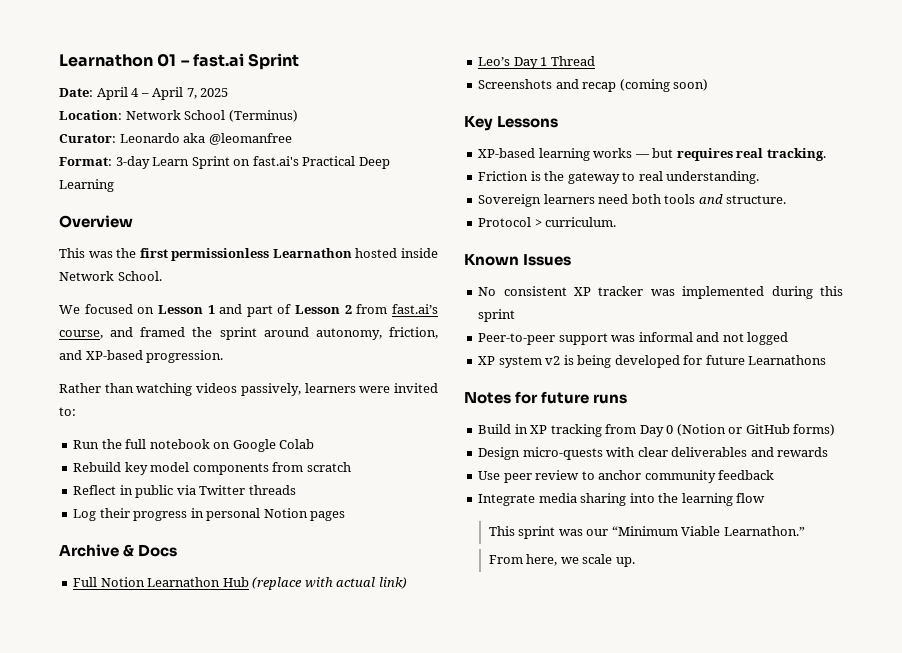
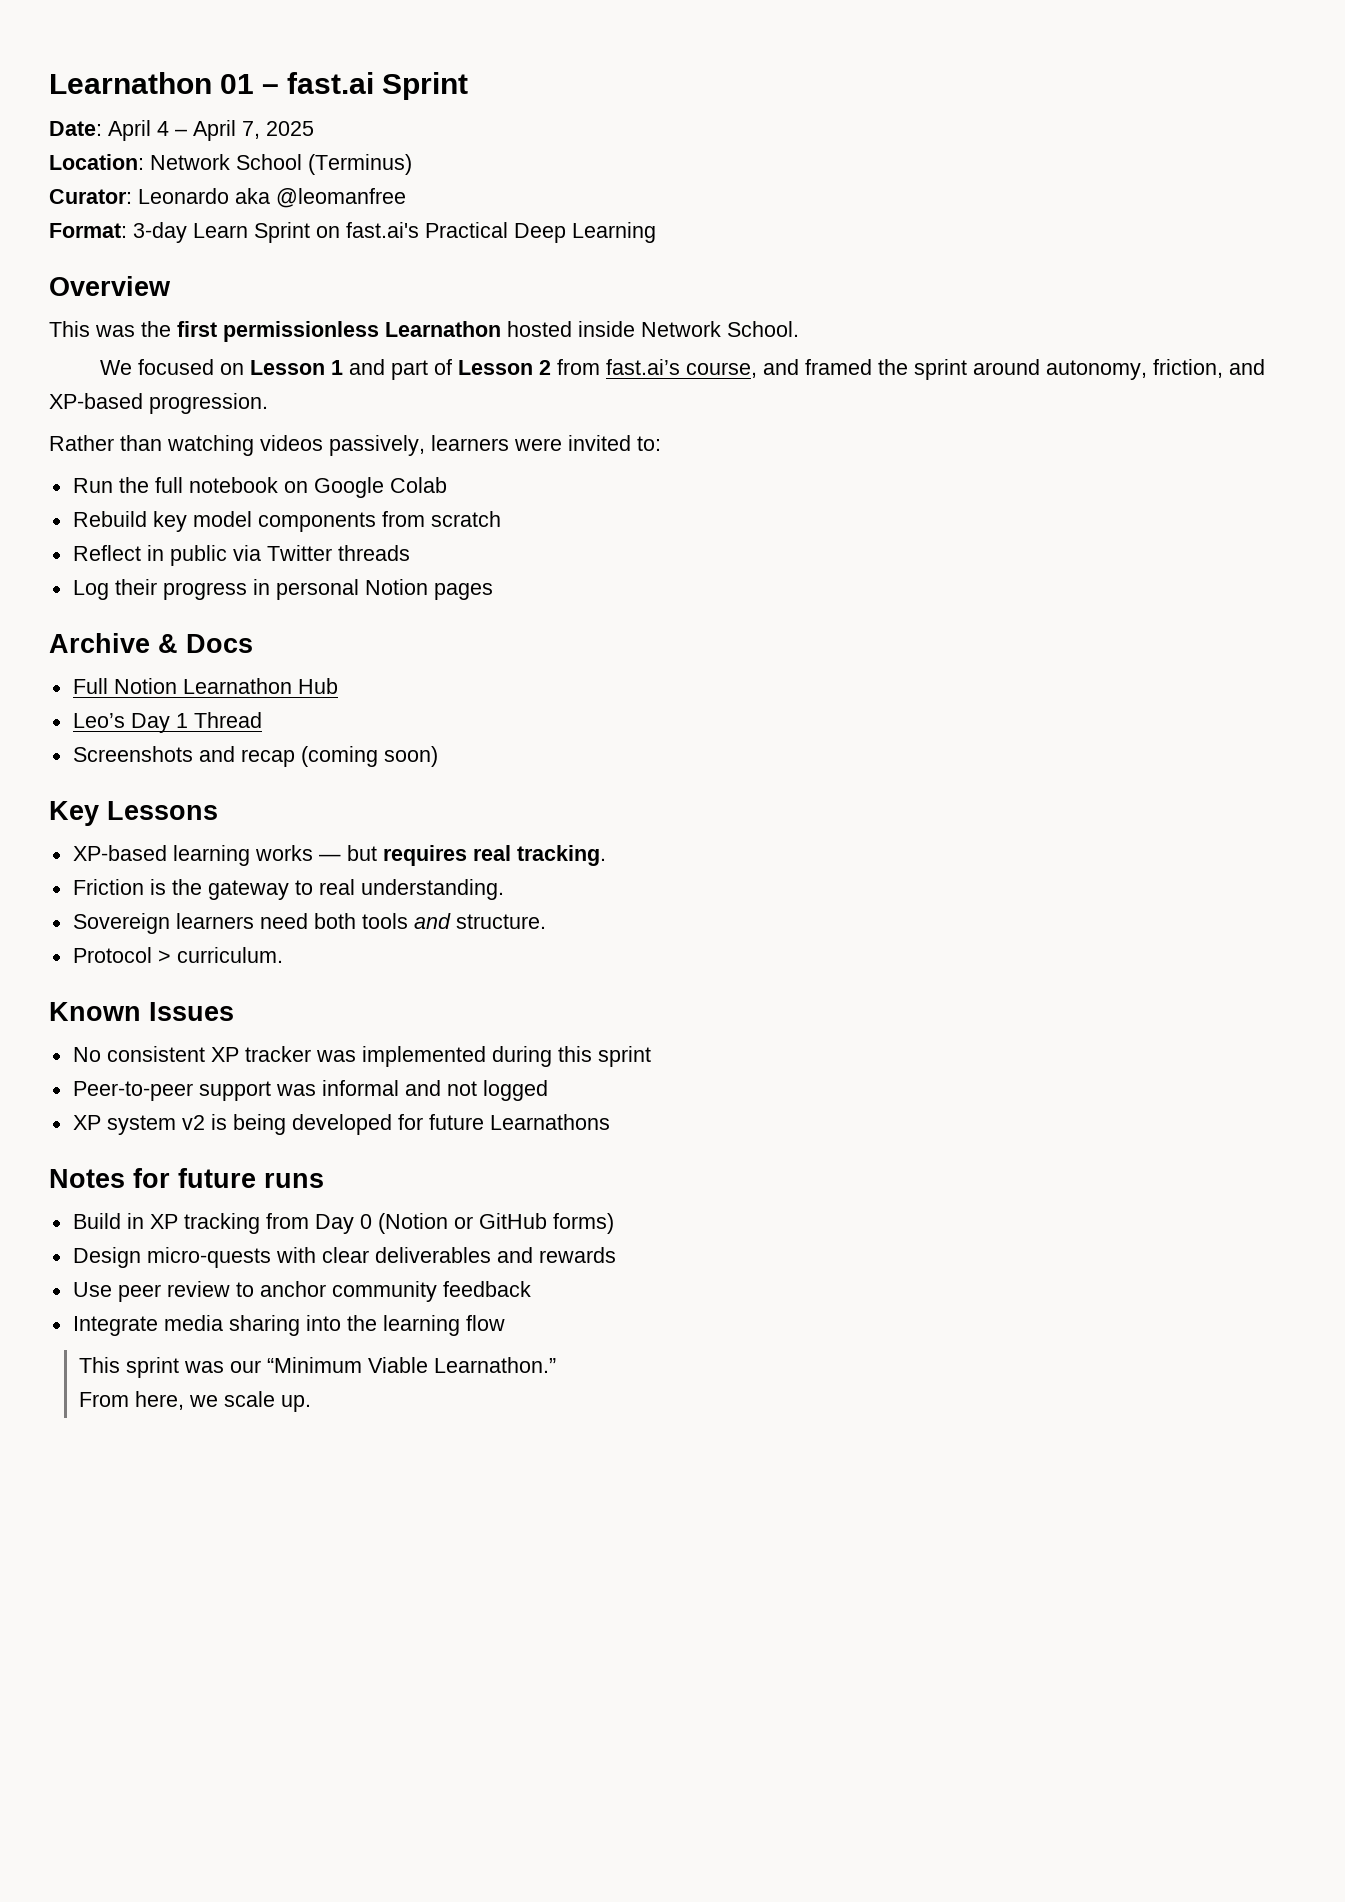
- Full Notion Learnathon Hub (replace with actual link)
+ Full Notion Learnathon Hub

